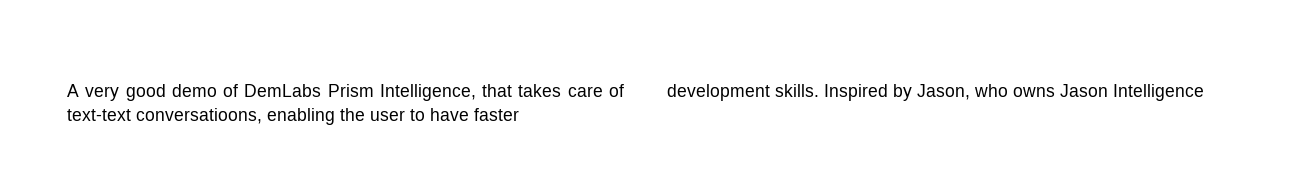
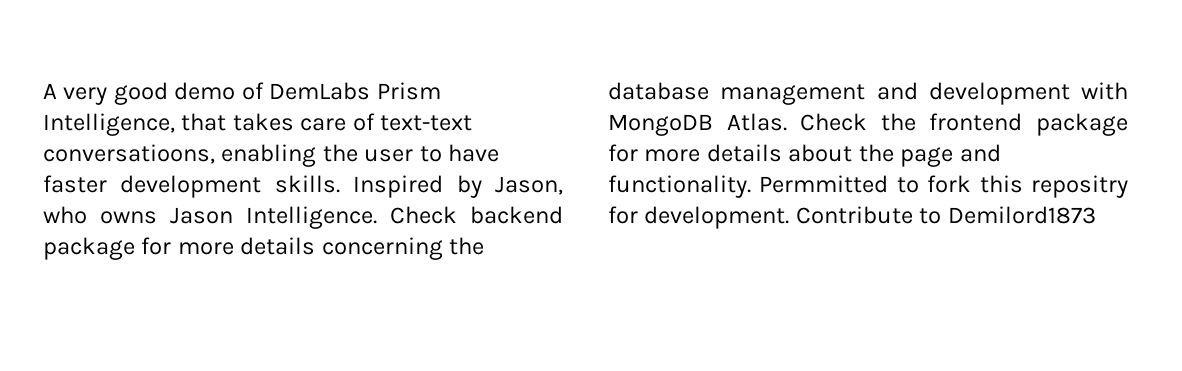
- Inspired by Jason, who owns Jason Intelligence
+ Inspired by Jason, who owns Jason Intelligence. Check backend package for more details concerning the database management and development with MongoDB Atlas. Check the frontend package for more details about the page and functionality. Permmitted to fork this repositry for development. Contribute to Demilord1873

